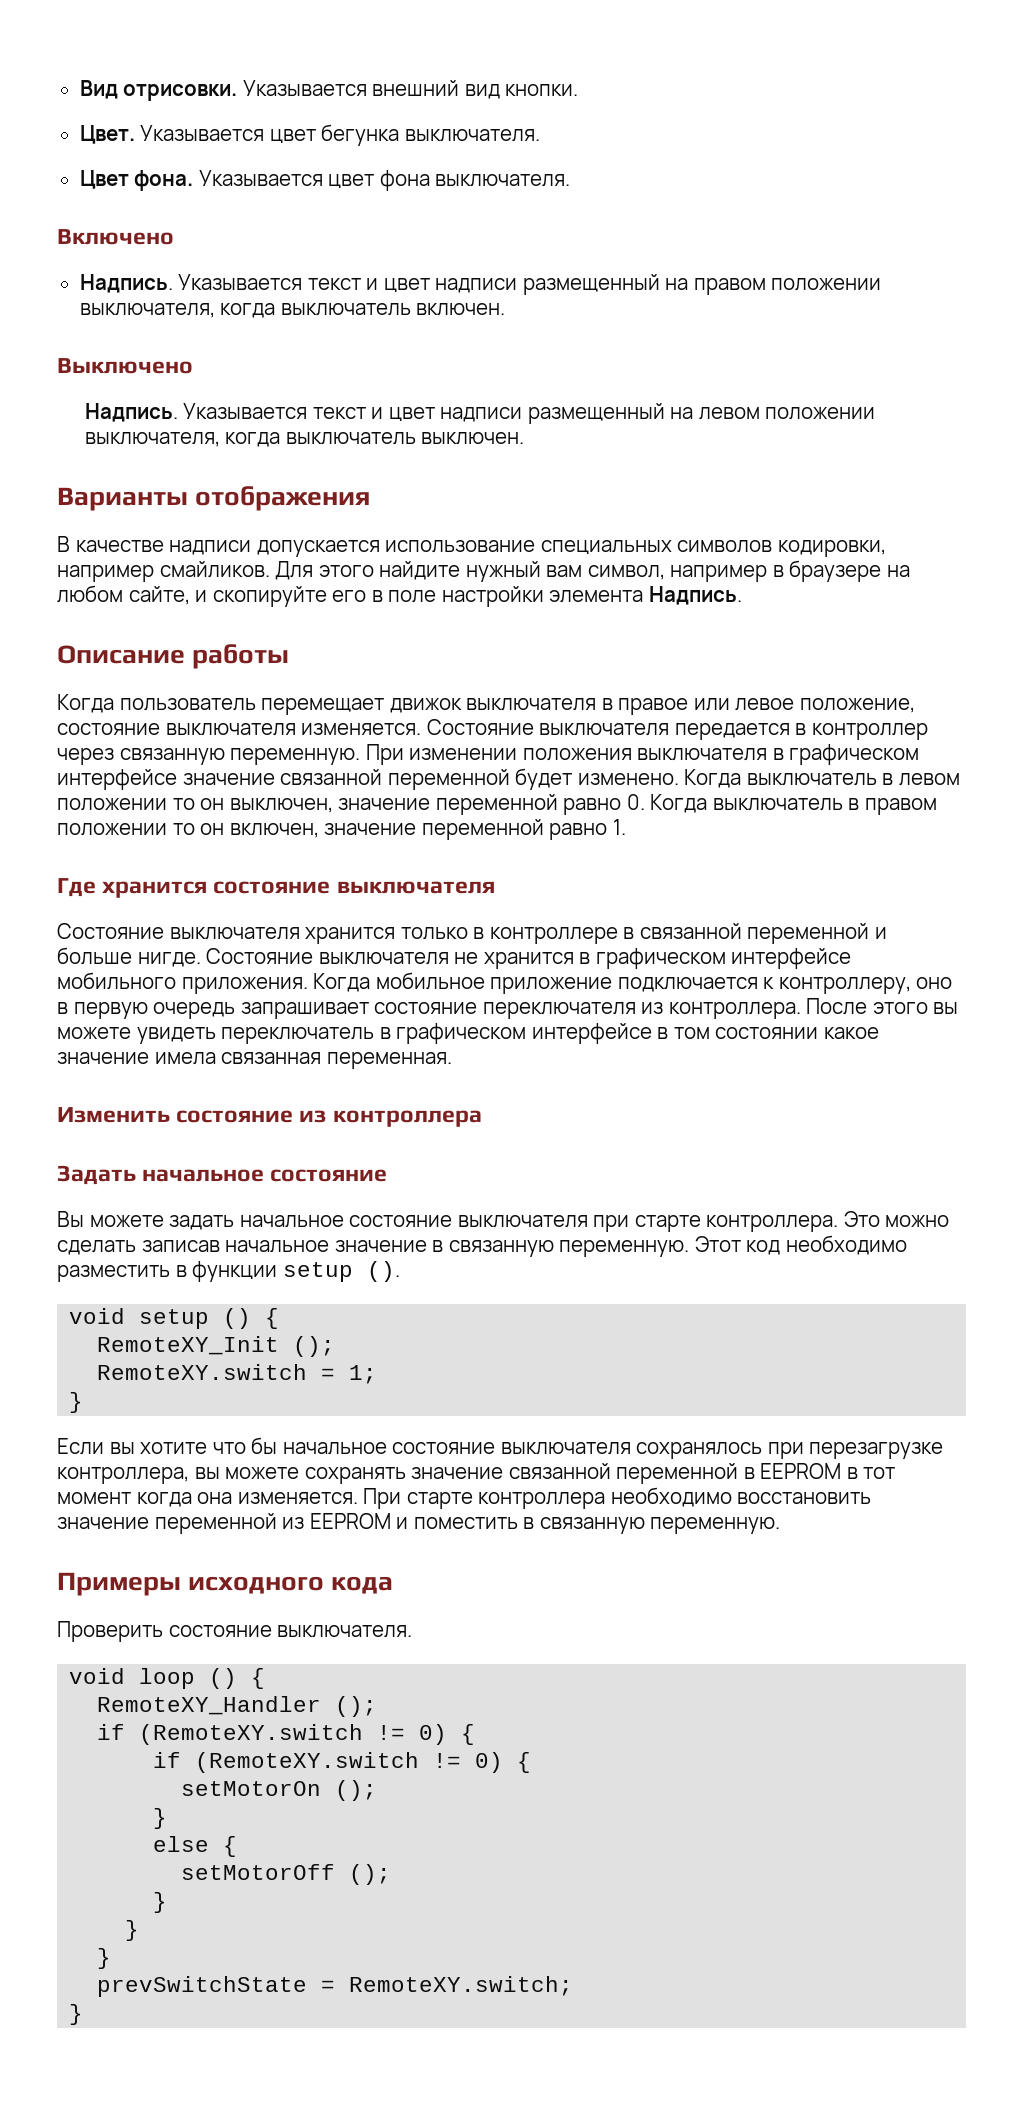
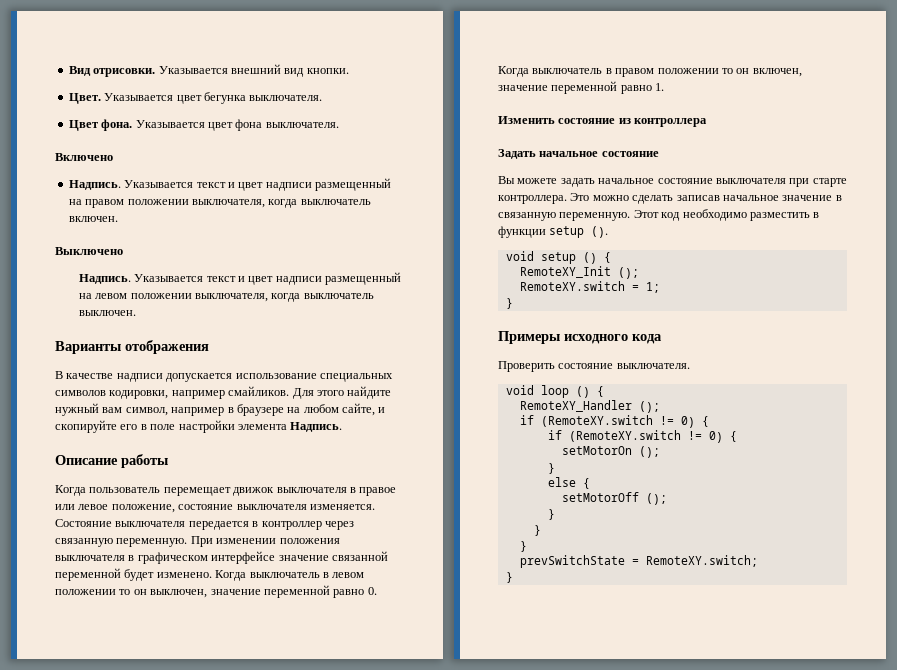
- Где хранится состояние выключателя
- Состояние выключателя хранится только в контроллере в связанной переменной и больше нигде. Состояние выключателя не хранится в графическом интерфейсе мобильного приложения. Когда мобильное приложение подключается к контроллеру, оно в первую очередь запрашивает состояние переключателя из контроллера. После этого вы можете увидеть переключатель в графическом интерфейсе в том состоянии какое значение имела связанная переменная.
- Если вы хотите что бы начальное состояние выключателя сохранялось при перезагрузке контроллера, вы можете сохранять значение связанной переменной в EEPROM в тот момент когда она изменяется. При старте контроллера необходимо восстановить значение переменной из EEPROM и поместить в связанную переменную.

